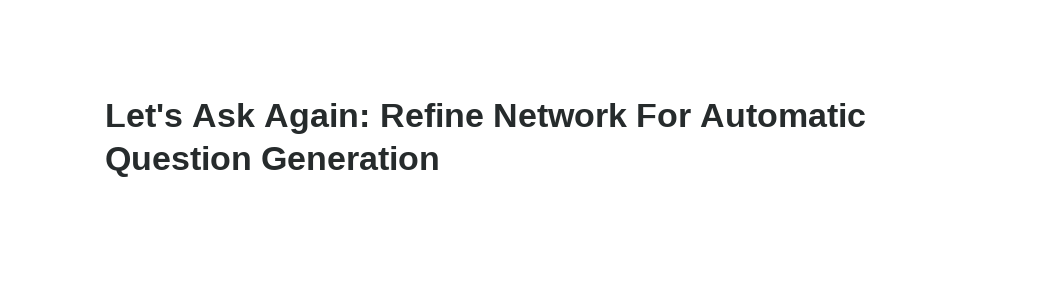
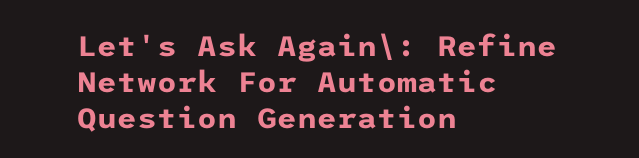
- Let's Ask Again: Refine Network For Automatic Question Generation
+ Let's Ask Again\: Refine Network For Automatic Question Generation

